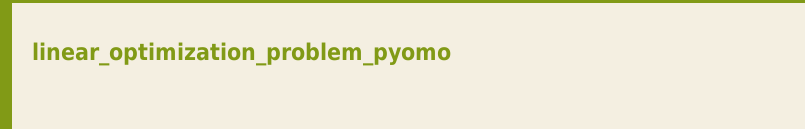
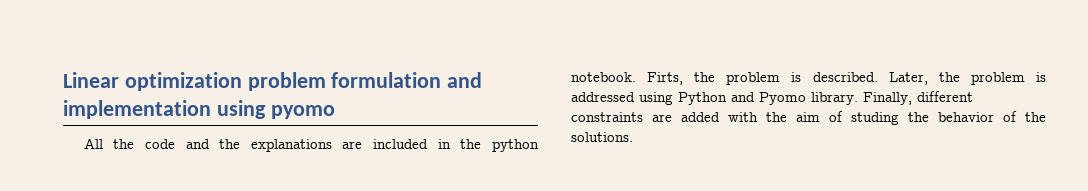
- linear_optimization_problem_pyomo
+ Linear optimization problem formulation and implementation using pyomo
+ All the code and the explanations are included in the python notebook. Firts, the problem is described. Later, the problem is addressed using Python and Pyomo library. Finally, different constraints are added with the aim of studing the behavior of the solutions.

